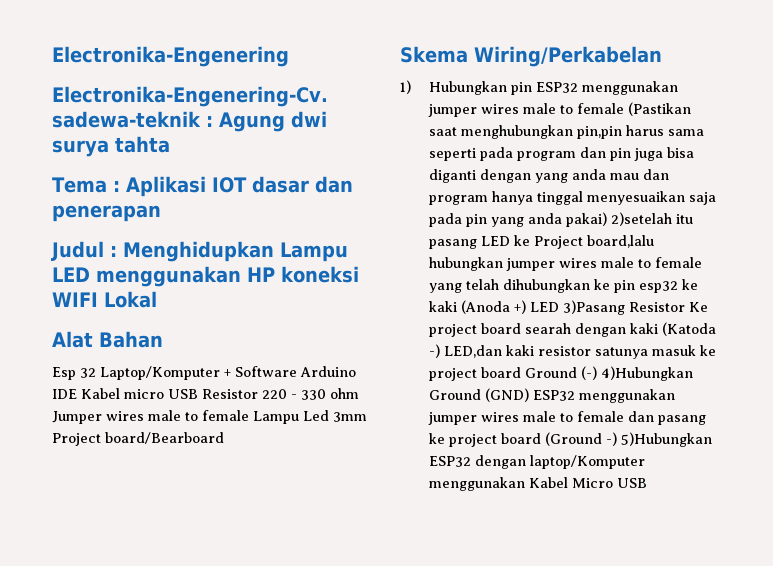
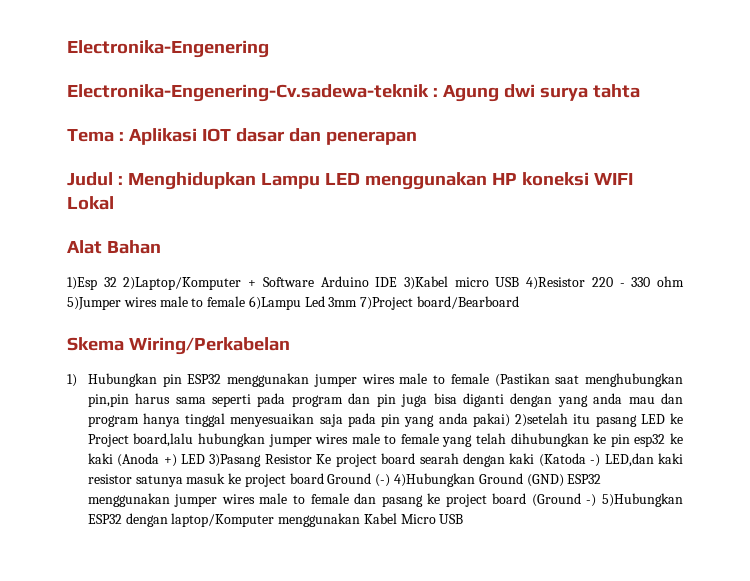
- Esp 32 Laptop/Komputer + Software Arduino IDE Kabel micro USB Resistor 220 - 330 ohm Jumper wires male to female Lampu Led 3mm Project board/Bearboard
+ 1)Esp 32 2)Laptop/Komputer + Software Arduino IDE 3)Kabel micro USB 4)Resistor 220 - 330 ohm 5)Jumper wires male to female 6)Lampu Led 3mm 7)Project board/Bearboard

